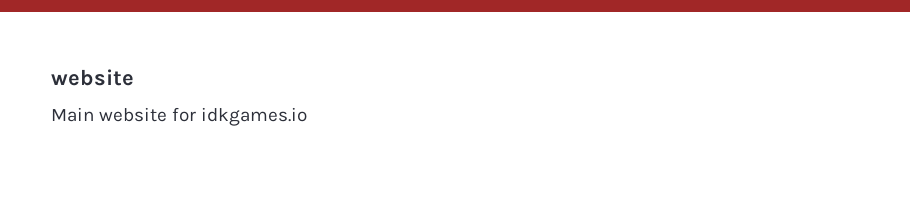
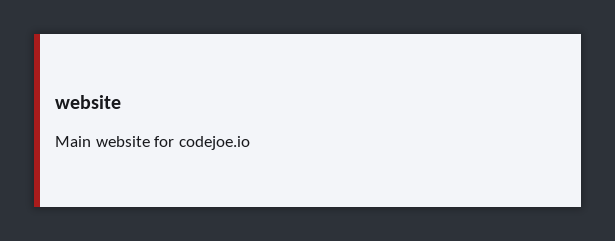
- Main website for idkgames.io
+ Main website for codejoe.io

